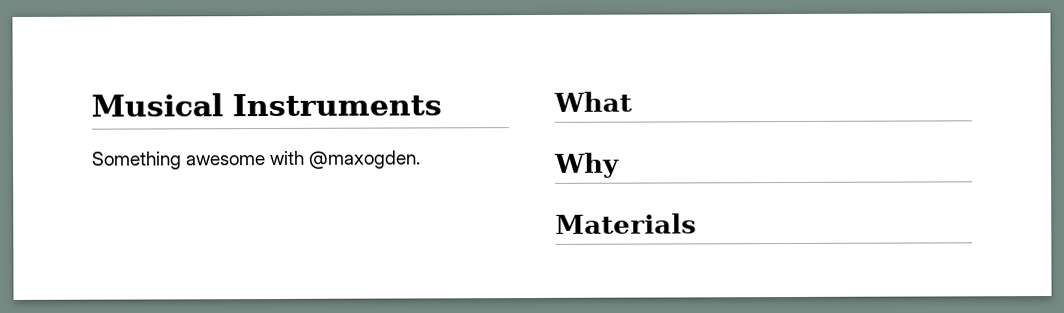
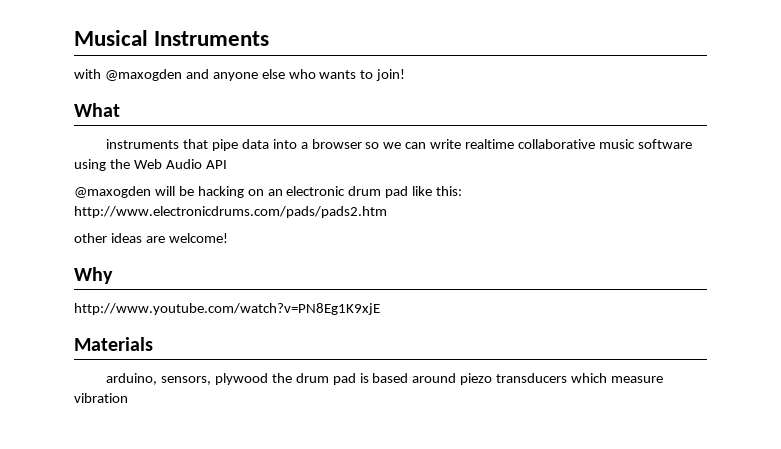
- Something awesome with @maxogden.
+ with @maxogden and anyone else who wants to join!
  What
+ instruments that pipe data into a browser so we can write realtime collaborative music software using the Web Audio API
+ @maxogden will be hacking on an electronic drum pad like this: http://www.electronicdrums.com/pads/pads2.htm
+ other ideas are welcome!
+ http://www.youtube.com/watch?v=PN8Eg1K9xjE
+ arduino, sensors, plywood the drum pad is based around piezo transducers which measure vibration

